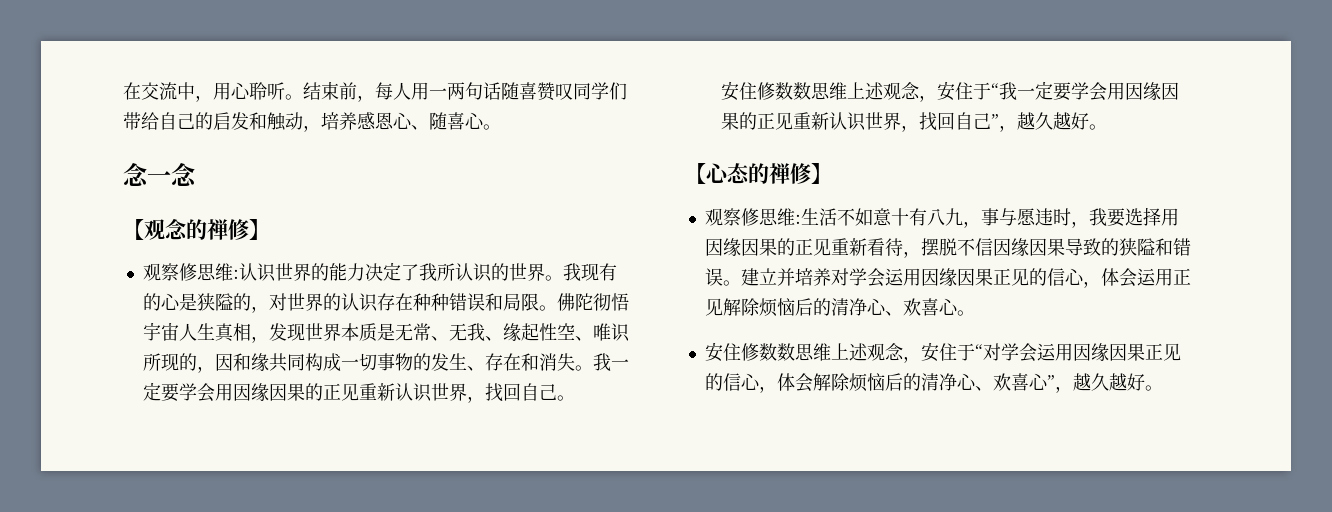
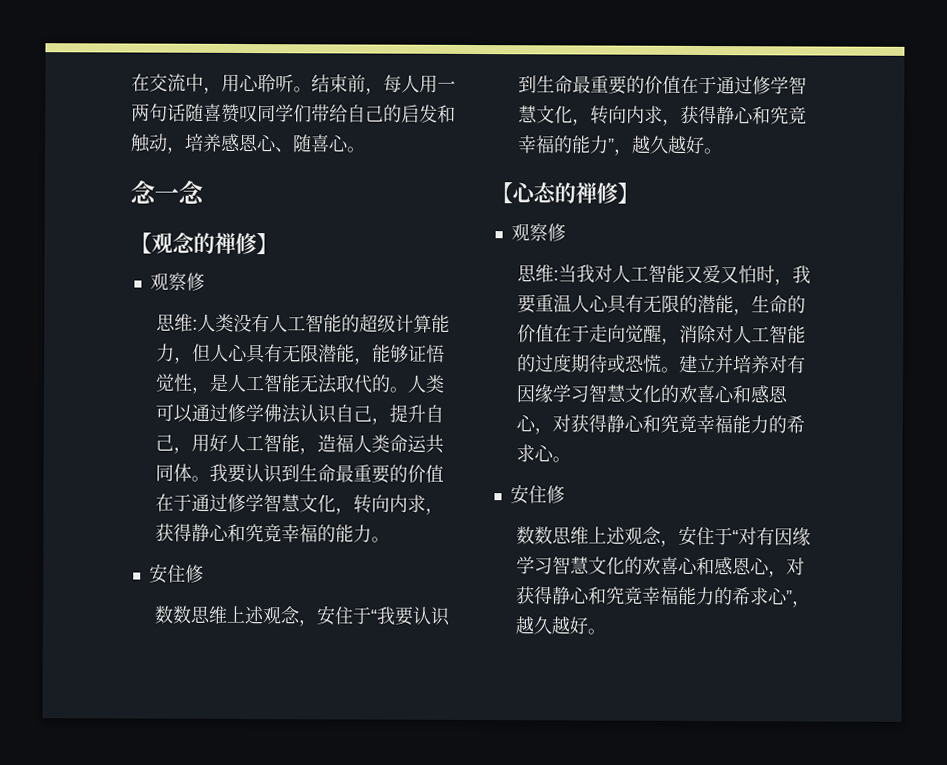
  【观念的禅修】
- 观察修思维:认识世界的能力决定了我所认识的世界。我现有的心是狭隘的，对世界的认识存在种种错误和局限。佛陀彻悟宇宙人生真相，发现世界本质是无常、无我、缘起性空、唯识所现的，因和缘共同构成一切事物的发生、存在和消失。我一定要学会用因缘因果的正见重新认识世界，找回自己。
- 安住修数数思维上述观念，安住于“我一定要学会用因缘因果的正见重新认识世界，找回自己”，越久越好。
+ 观察修
+ 思维:人类没有人工智能的超级计算能力，但人心具有无限潜能，能够证悟觉性，是人工智能无法取代的。人类可以通过修学佛法认识自己，提升自己，用好人工智能，造福人类命运共同体。我要认识到生命最重要的价值在于通过修学智慧文化，转向内求，获得静心和究竟幸福的能力。
+ 安住修
+ 数数思维上述观念，安住于“我要认识到生命最重要的价值在于通过修学智慧文化，转向内求，获得静心和究竟幸福的能力”，越久越好。
  【心态的禅修】
- 观察修思维:生活不如意十有八九，事与愿违时，我要选择用因缘因果的正见重新看待，摆脱不信因缘因果导致的狭隘和错误。建立并培养对学会运用因缘因果正见的信心，体会运用正见解除烦恼后的清净心、欢喜心。
- 安住修数数思维上述观念，安住于“对学会运用因缘因果正见的信心，体会解除烦恼后的清净心、欢喜心”，越久越好。
+ 观察修
+ 思维:当我对人工智能又爱又怕时，我要重温人心具有无限的潜能，生命的价值在于走向觉醒，消除对人工智能的过度期待或恐慌。建立并培养对有因缘学习智慧文化的欢喜心和感恩心，对获得静心和究竟幸福能力的希求心。
+ 安住修
+ 数数思维上述观念，安住于“对有因缘学习智慧文化的欢喜心和感恩心，对获得静心和究竟幸福能力的希求心”，越久越好。

